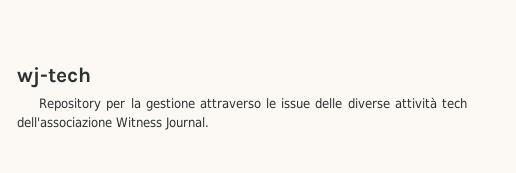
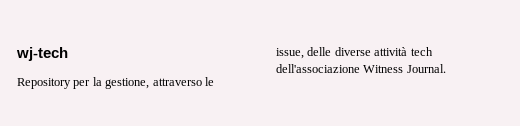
- Repository per la gestione attraverso le issue delle diverse attività tech dell'associazione Witness Journal.
+ Repository per la gestione, attraverso le issue, delle diverse attività tech dell'associazione Witness Journal.

